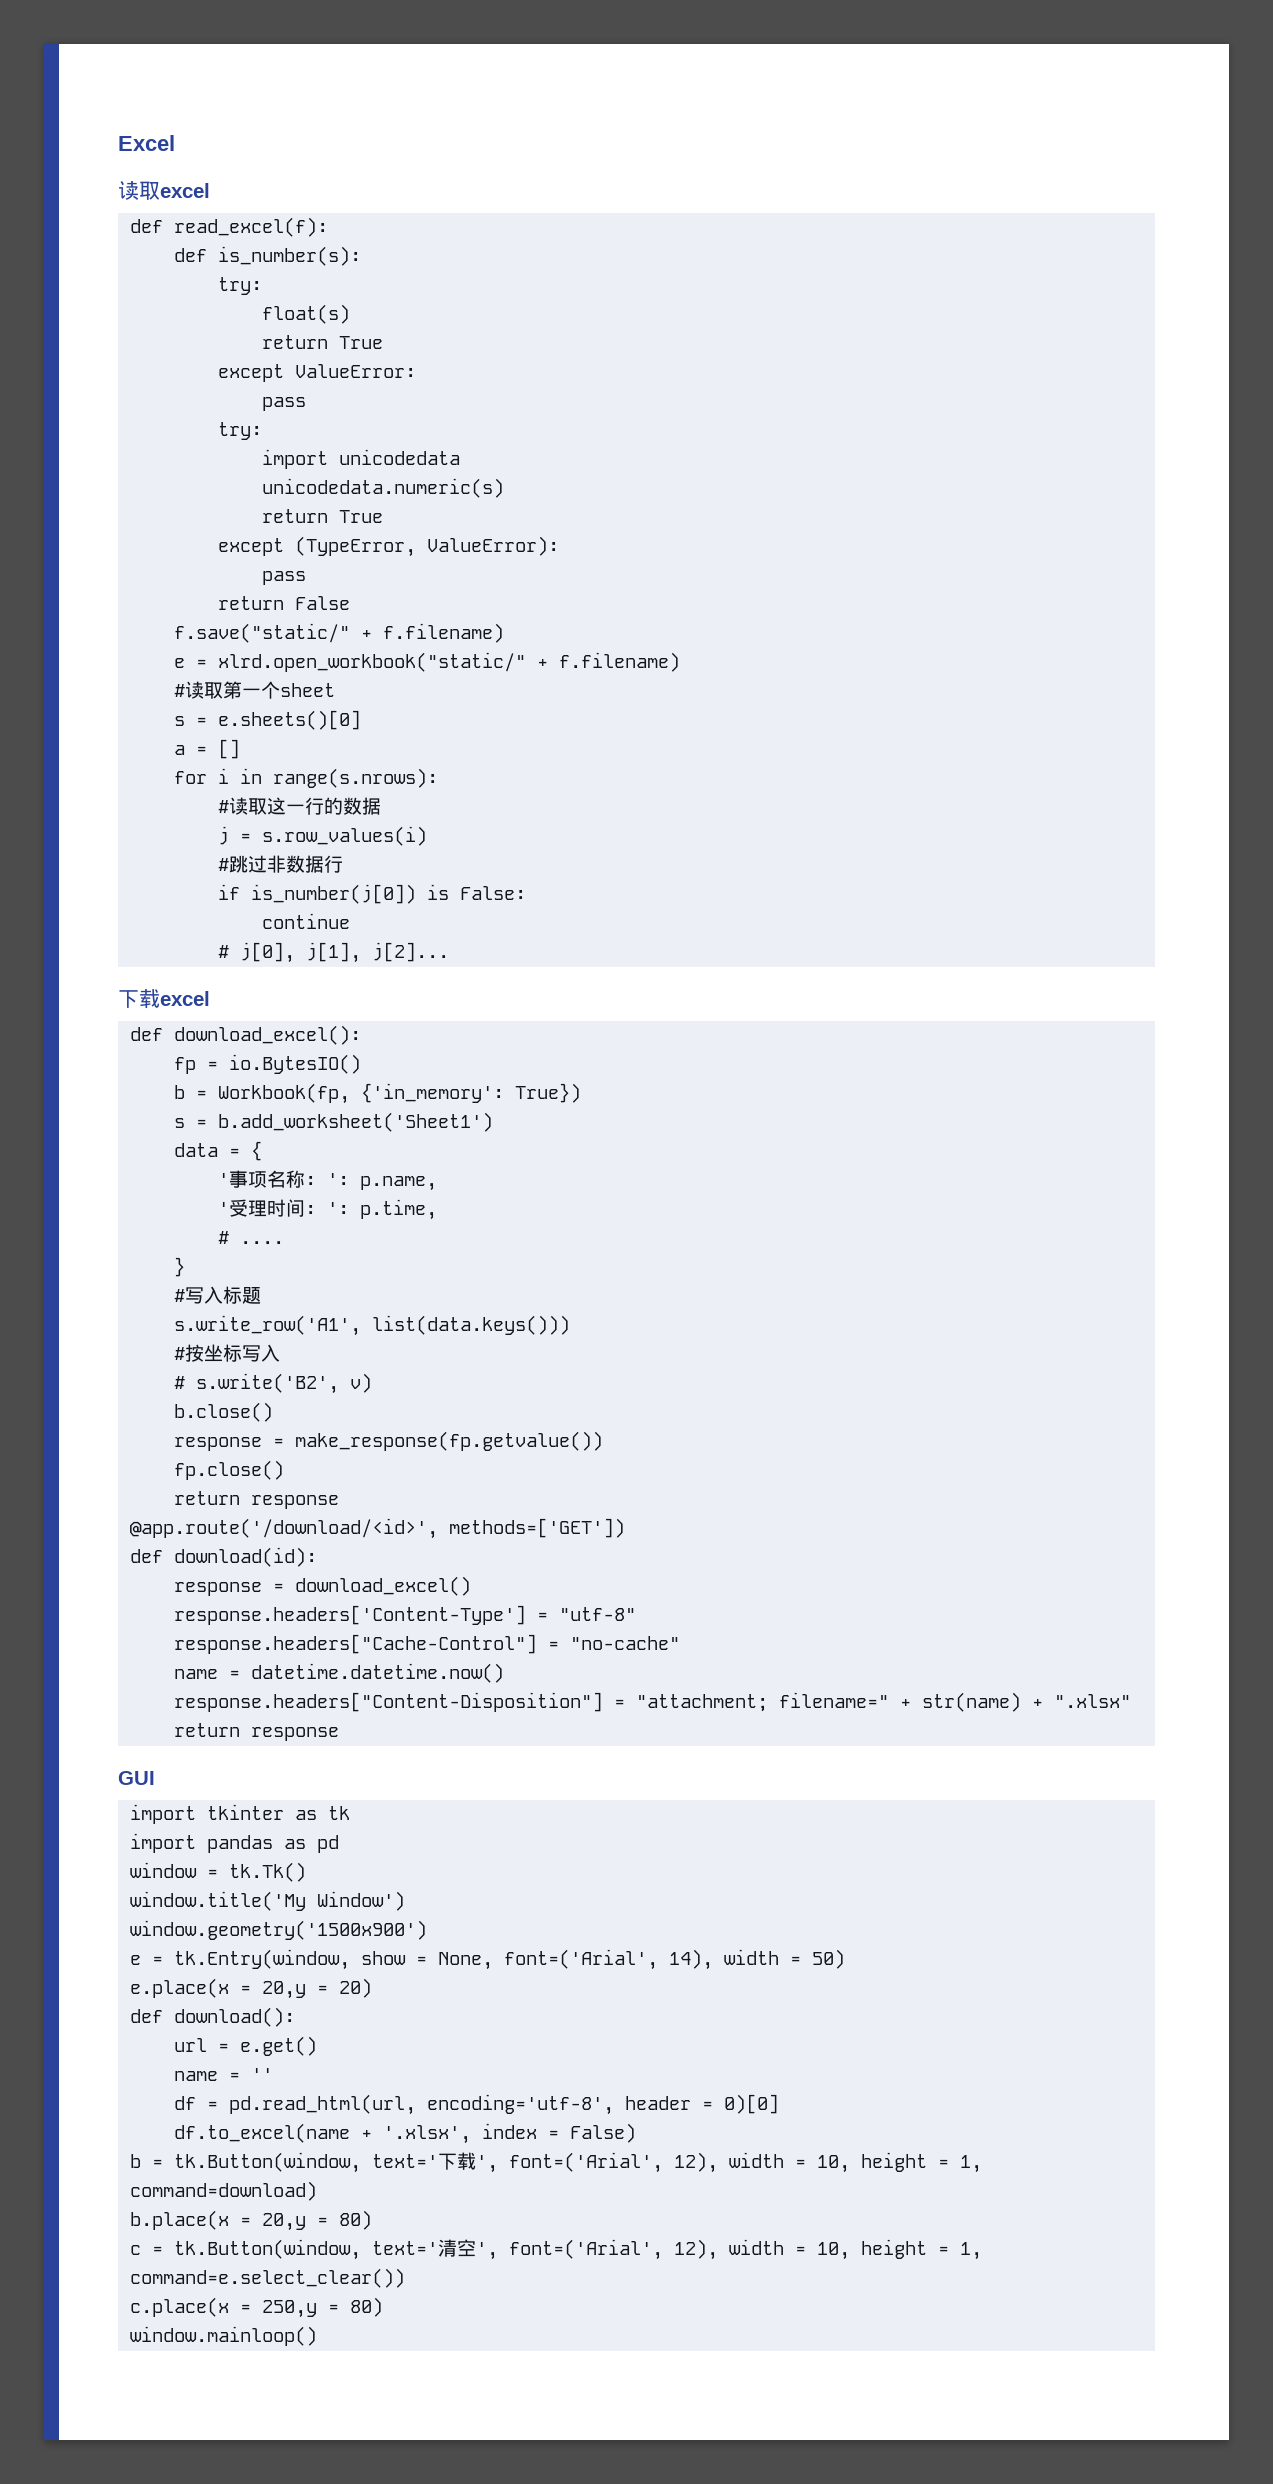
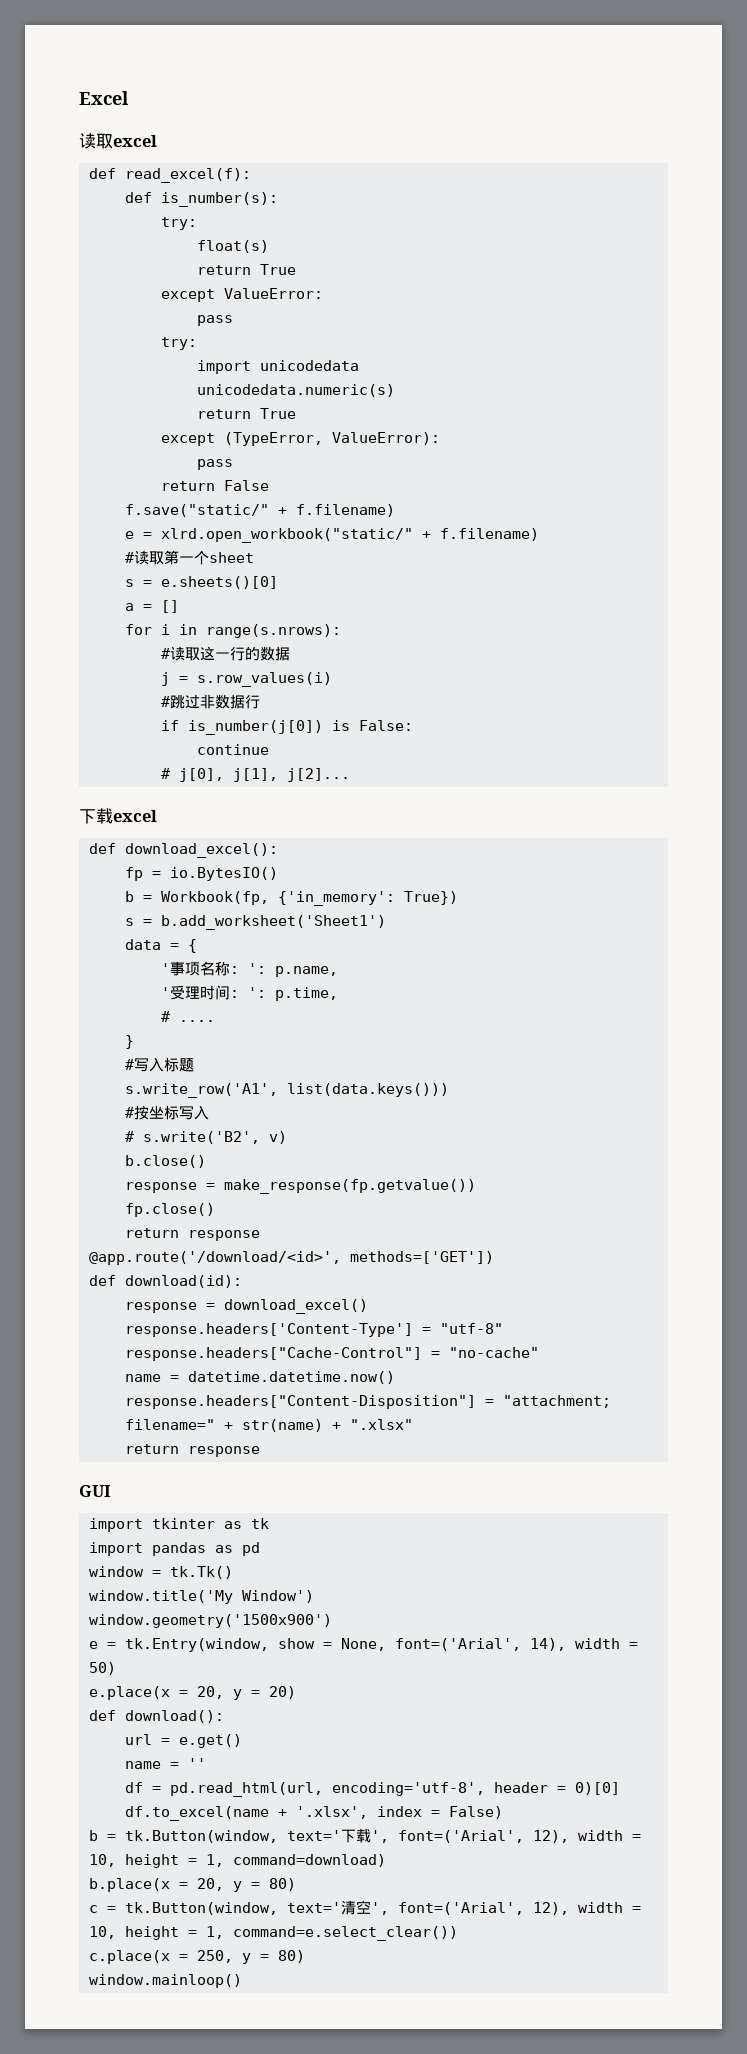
- e.place(x = 20,y = 20)
+ e.place(x = 20, y = 20)
- b.place(x = 20,y = 80)
+ b.place(x = 20, y = 80)
- c.place(x = 250,y = 80)
+ c.place(x = 250, y = 80)

